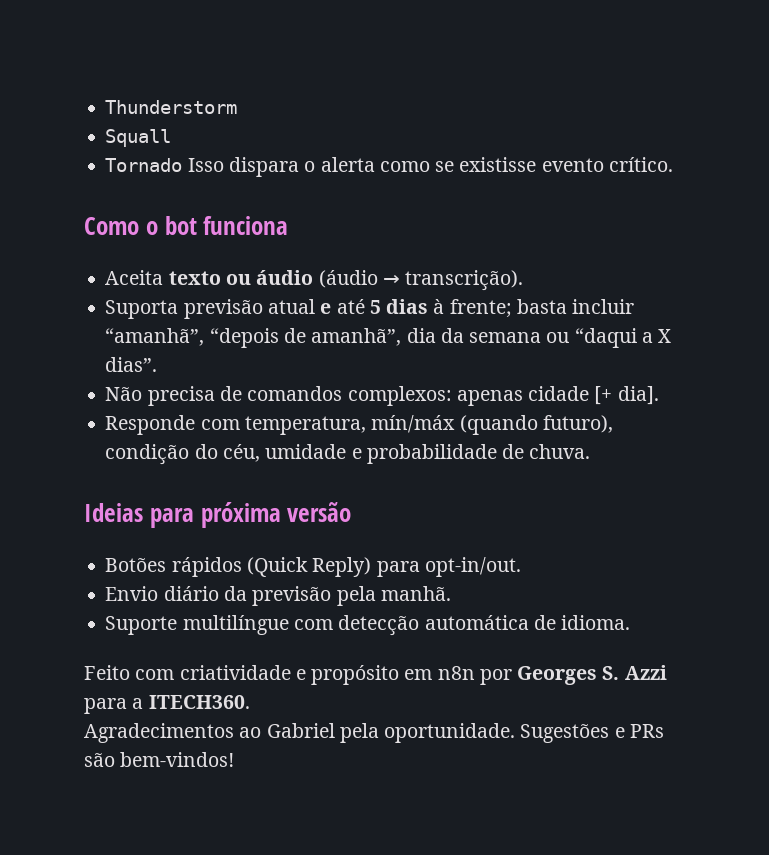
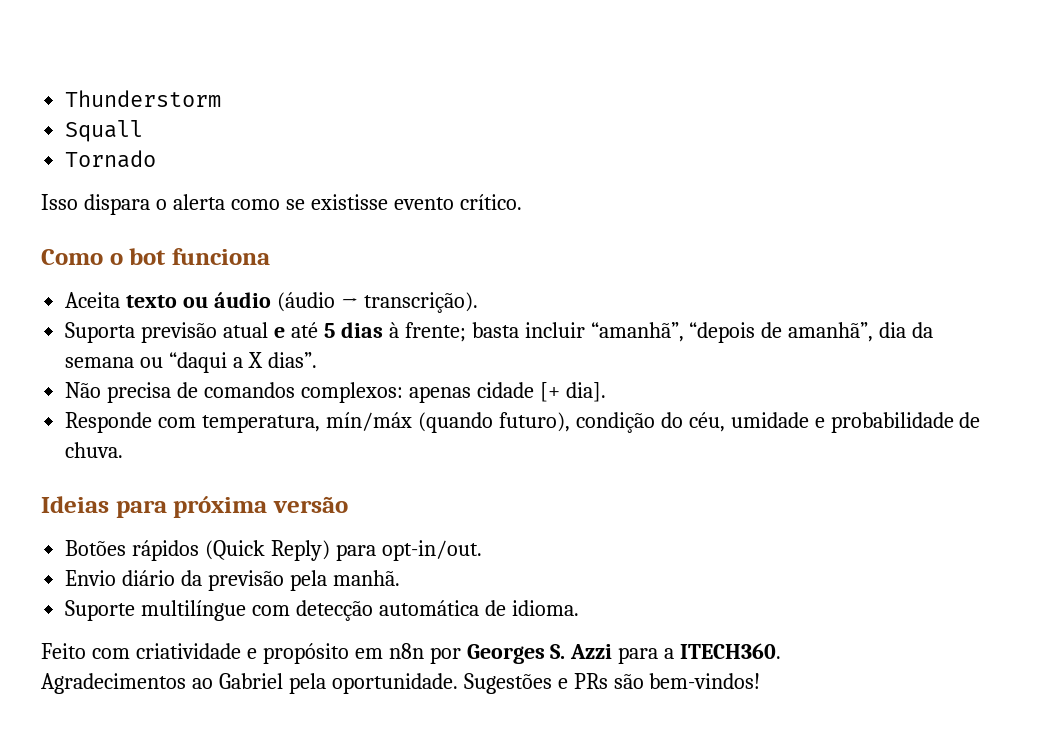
- Tornado Isso dispara o alerta como se existisse evento crítico.
+ Tornado
+ Isso dispara o alerta como se existisse evento crítico.

